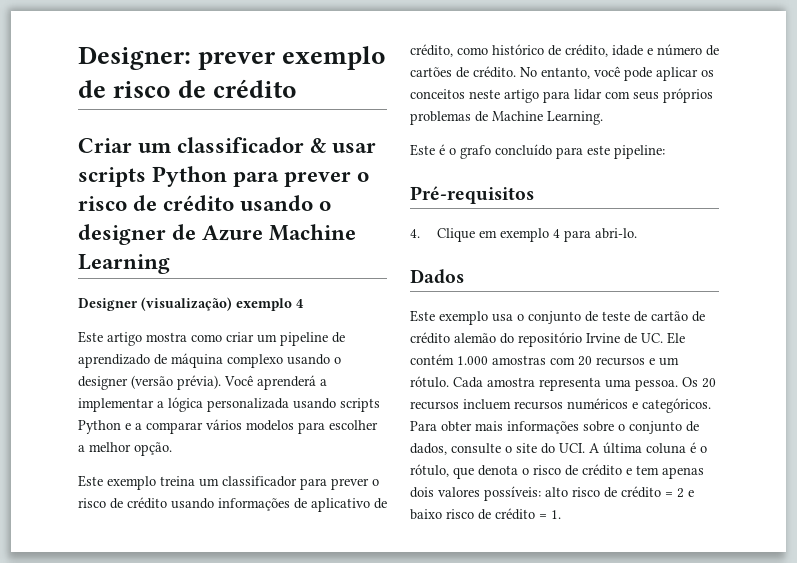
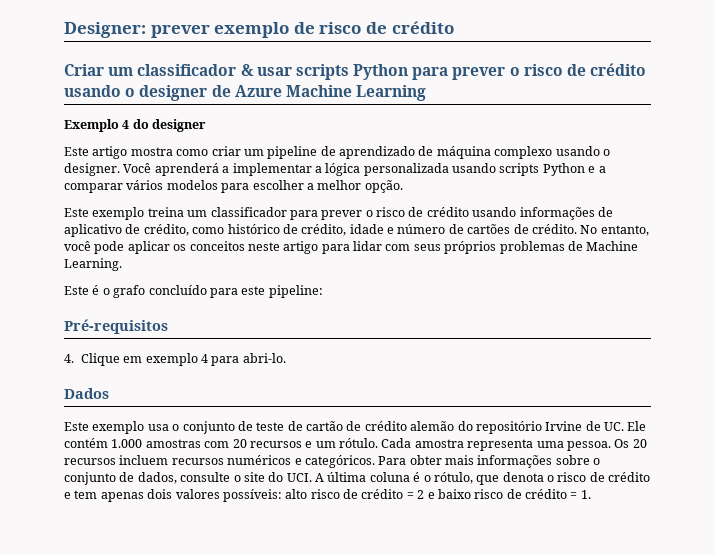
- Designer (visualização) exemplo 4
+ Exemplo 4 do designer
- Este artigo mostra como criar um pipeline de aprendizado de máquina complexo usando o designer (versão prévia).
+ Este artigo mostra como criar um pipeline de aprendizado de máquina complexo usando o designer.

